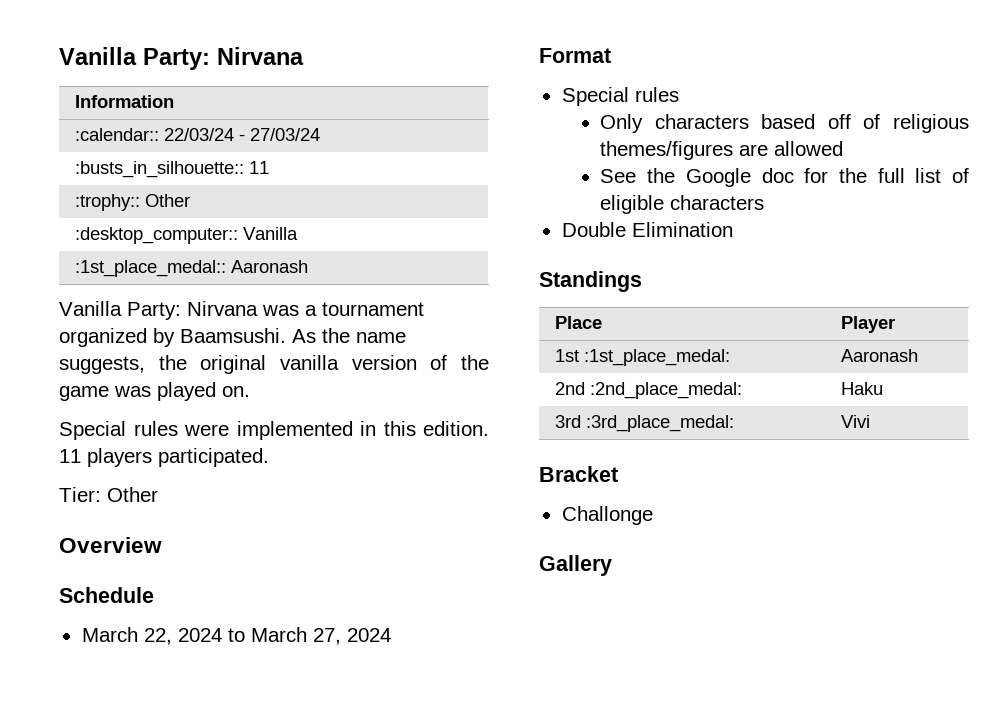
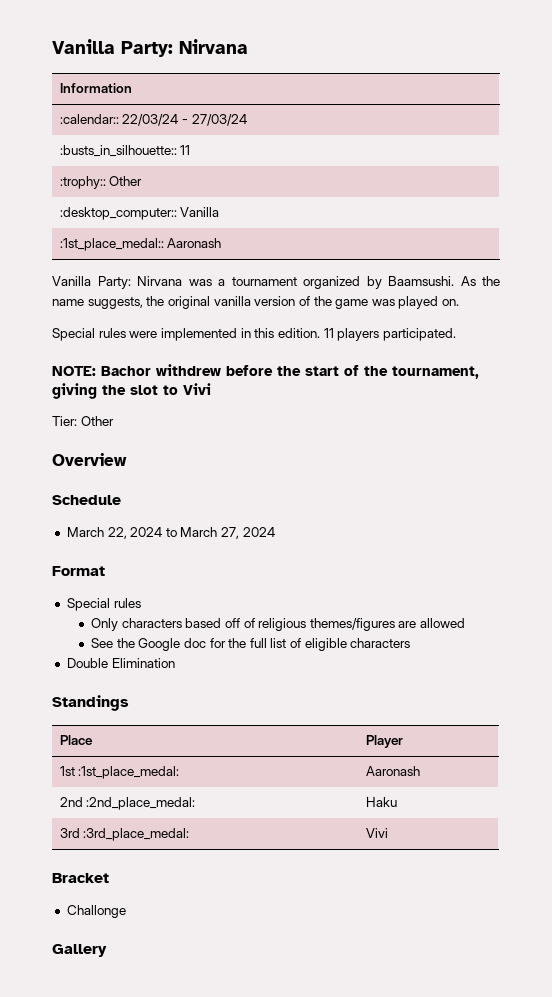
+ NOTE: Bachor withdrew before the start of the tournament, giving the slot to Vivi

